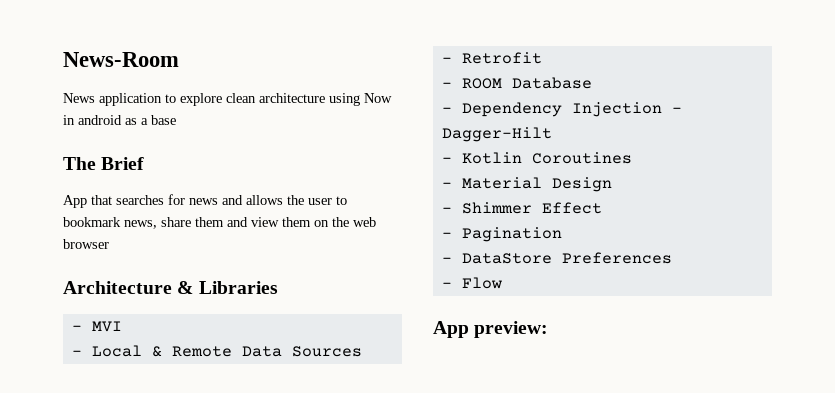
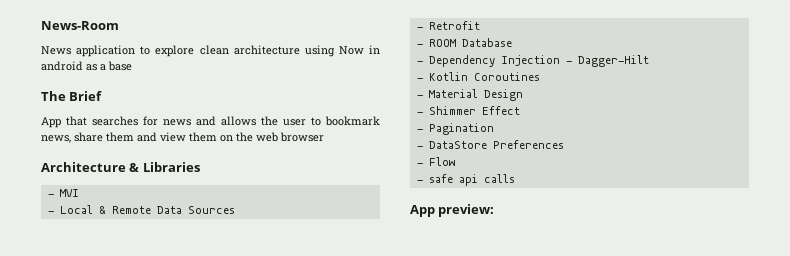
+ - safe api calls

